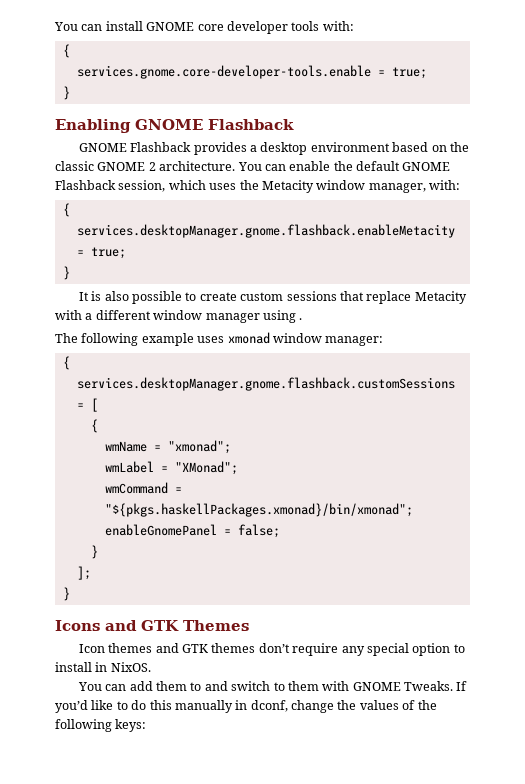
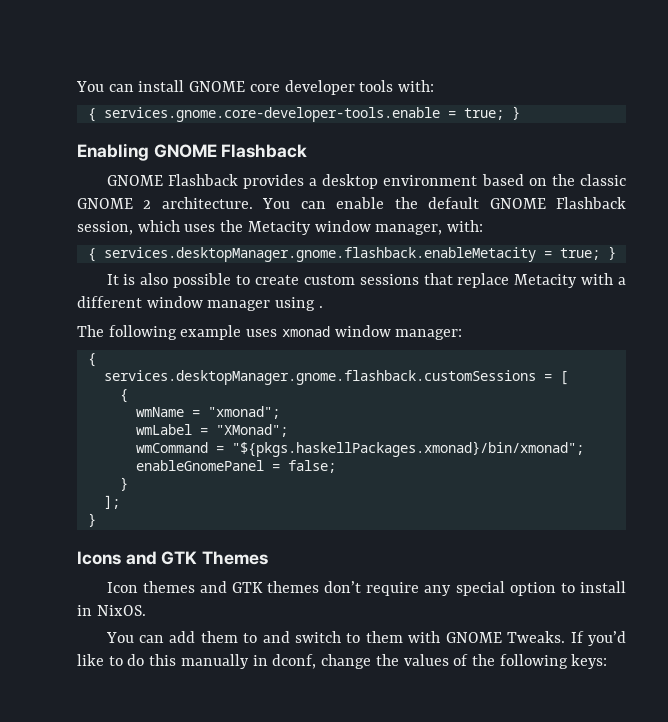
  You can install GNOME core developer tools with:
- {
- services.gnome.core-developer-tools.enable = true;
- }
+ { services.gnome.core-developer-tools.enable = true; }
  You can enable the default GNOME Flashback session, which uses the Metacity window manager, with:
- {
- services.desktopManager.gnome.flashback.enableMetacity = true;
- }
+ { services.desktopManager.gnome.flashback.enableMetacity = true; }

